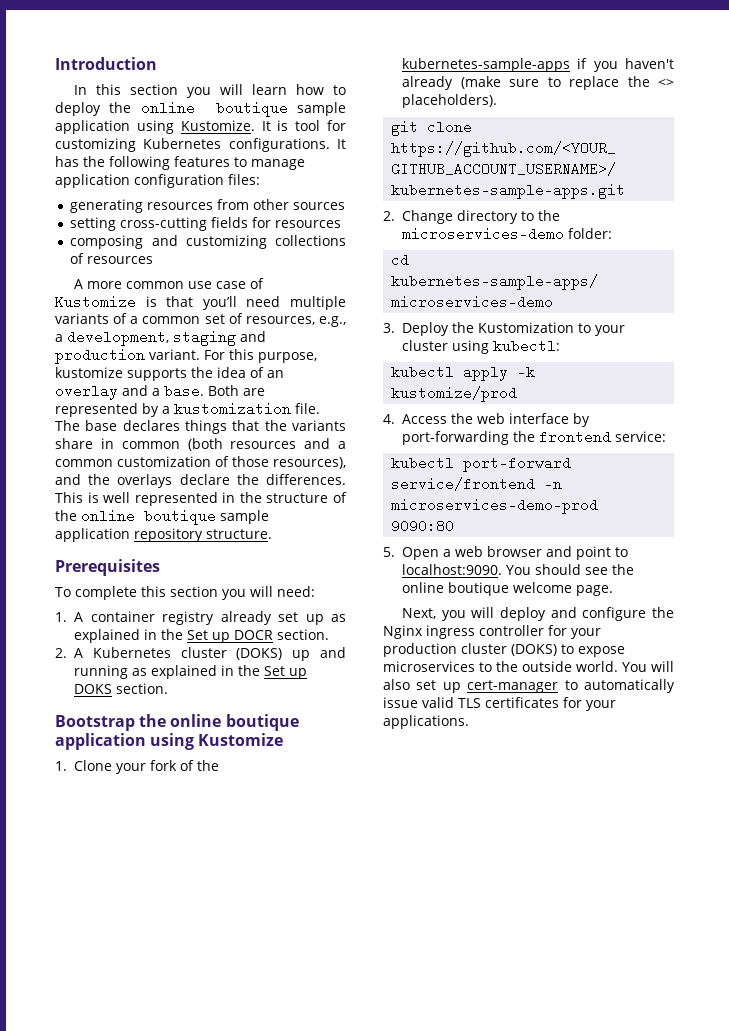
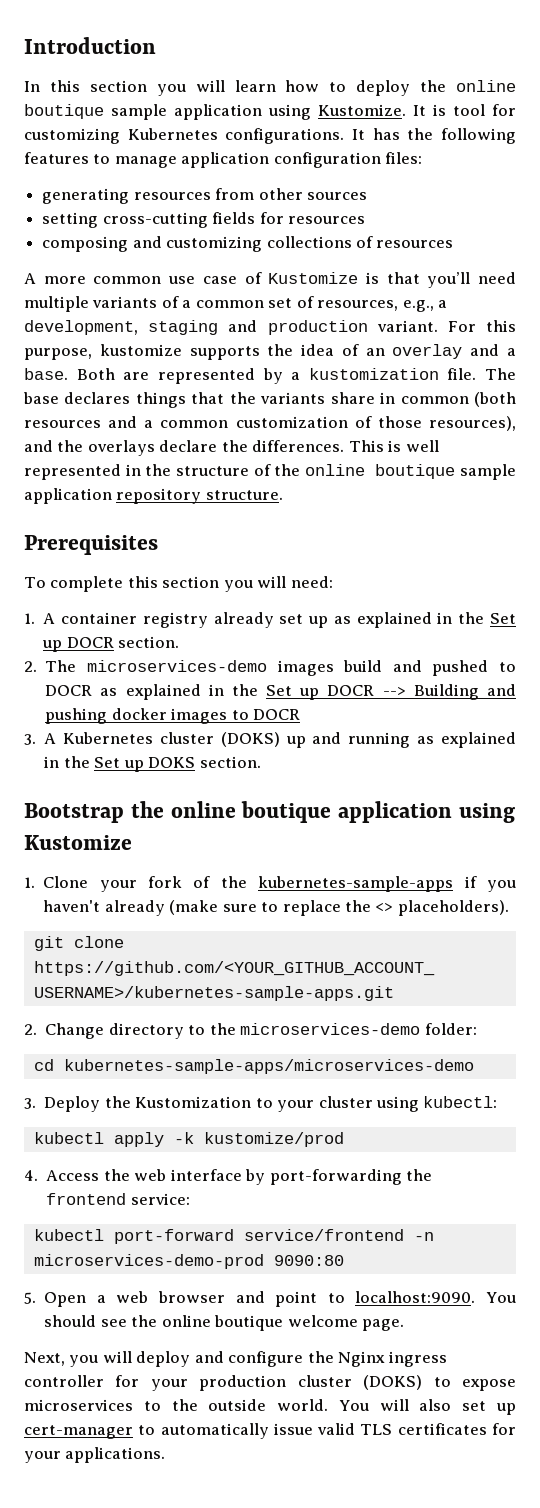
- 2. A Kubernetes cluster (DOKS) up and running as explained in the Set up DOKS section.
+ 2. The microservices-demo images build and pushed to DOCR as explained in the Set up DOCR --> Building and pushing docker images to DOCR
+ 3. A Kubernetes cluster (DOKS) up and running as explained in the Set up DOKS section.

